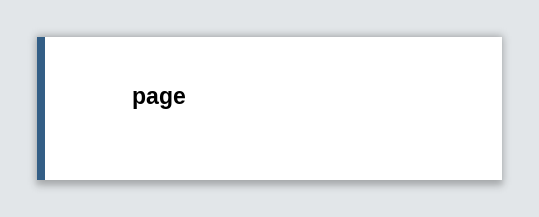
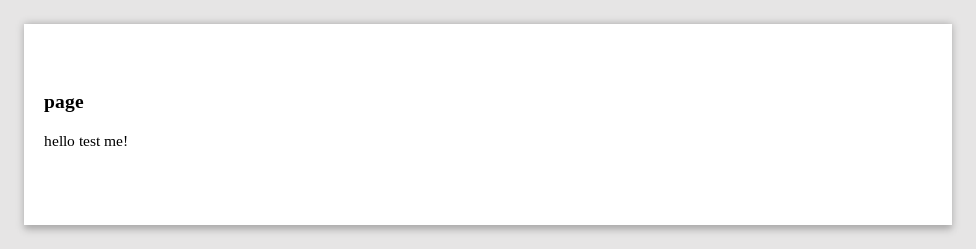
+ hello test me!

